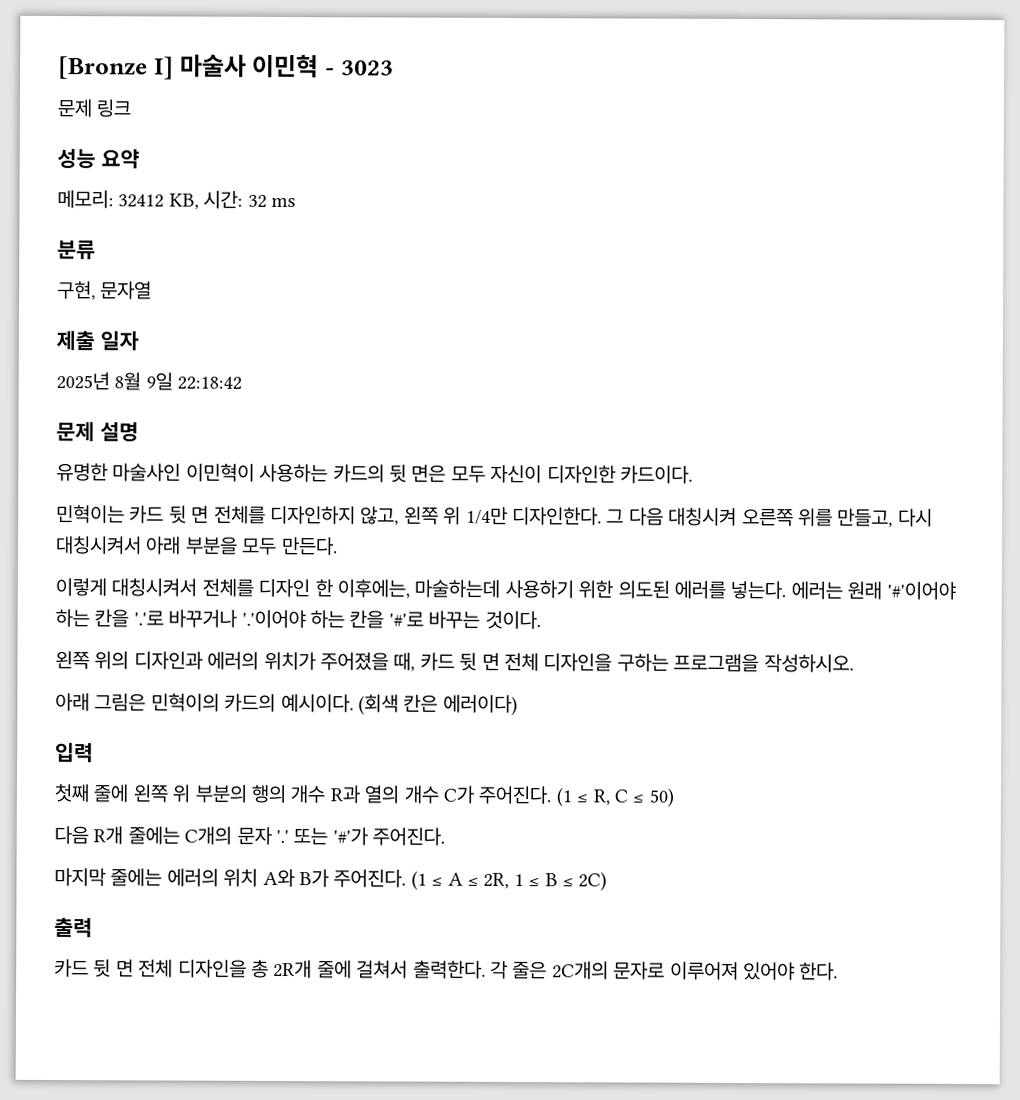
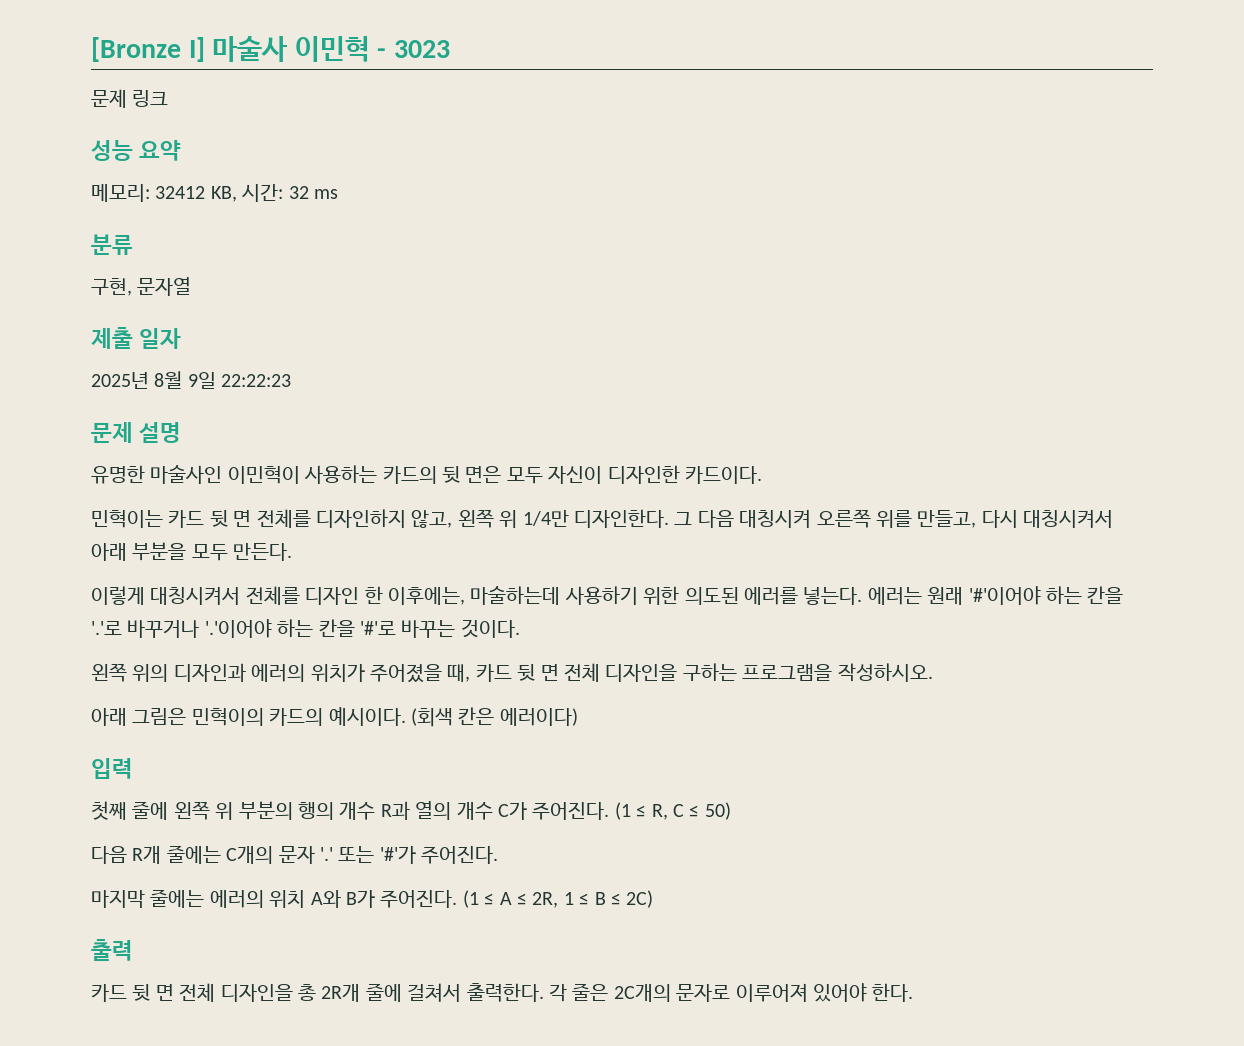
- 2025년 8월 9일 22:18:42
+ 2025년 8월 9일 22:22:23

